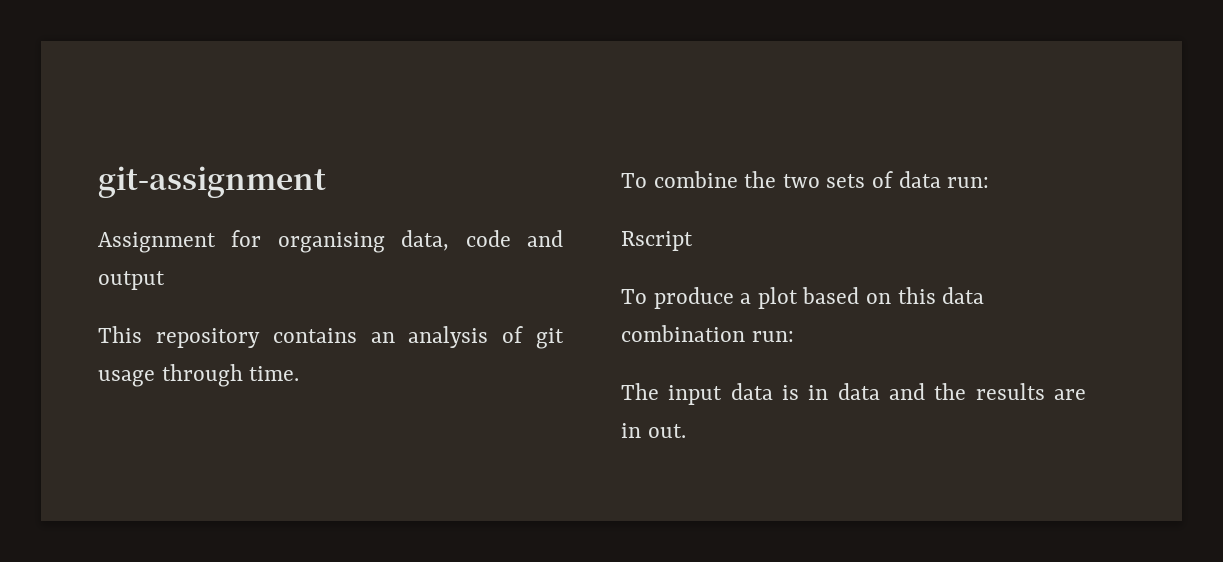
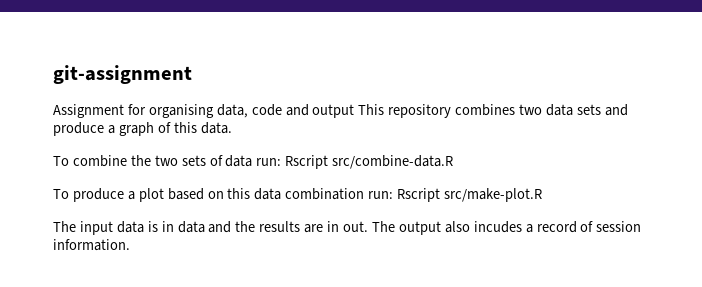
- Assignment for organising data, code and output
- This repository contains an analysis of git usage through time.
+ Assignment for organising data, code and output This repository combines two data sets and produce a graph of this data.
- To combine the two sets of data run:
- Rscript
+ To combine the two sets of data run: Rscript src/combine-data.R
- To produce a plot based on this data combination run:
+ To produce a plot based on this data combination run: Rscript src/make-plot.R
+ The output also incudes a record of session information.

